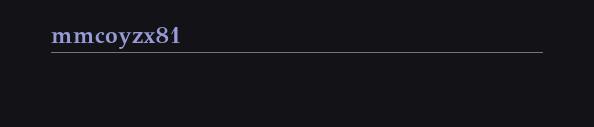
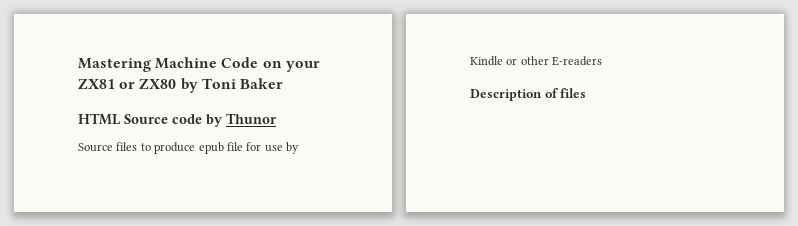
- mmcoyzx81
+ Mastering Machine Code on your ZX81 or ZX80 by Toni Baker
+ HTML Source code by Thunor
+ Source files to produce epub file for use by Kindle or other E-readers
+ Description of files

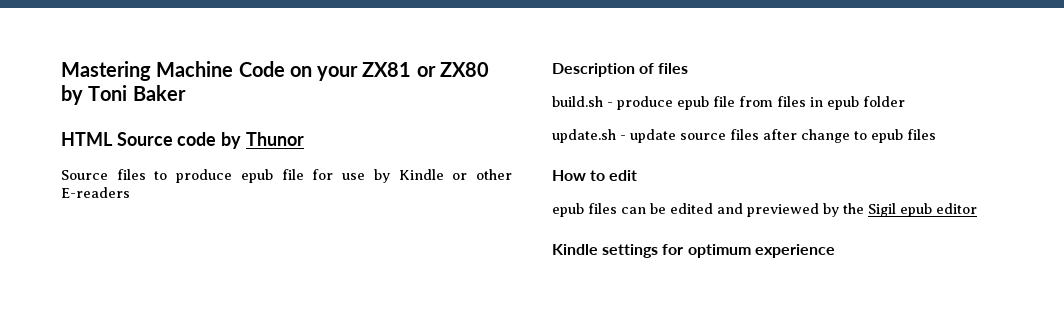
+ build.sh - produce epub file from files in epub folder
+ update.sh - update source files after change to epub files
+ How to edit
+ epub files can be edited and previewed by the Sigil epub editor
+ Kindle settings for optimum experience

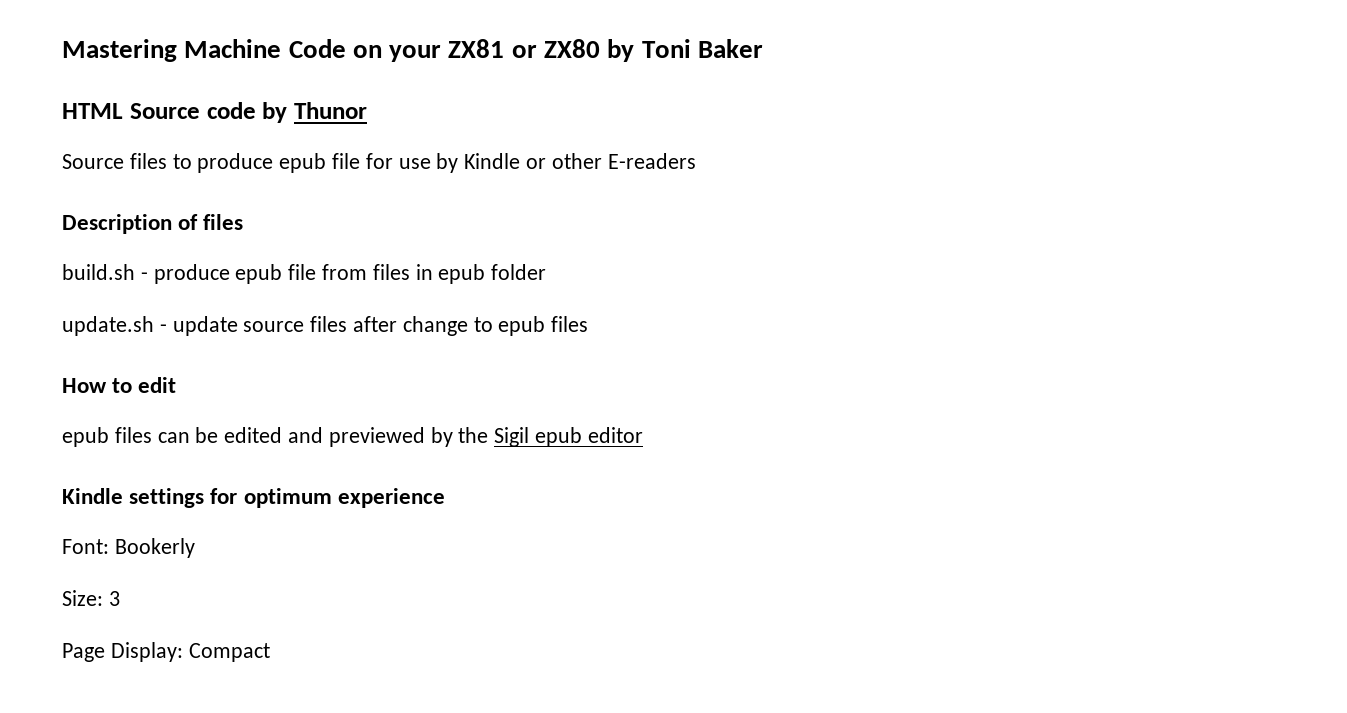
+ Font: Bookerly
+ Size: 3
+ Page Display: Compact

